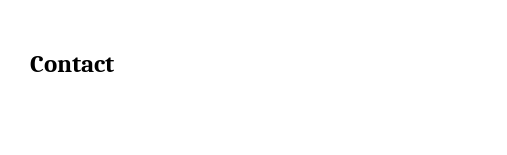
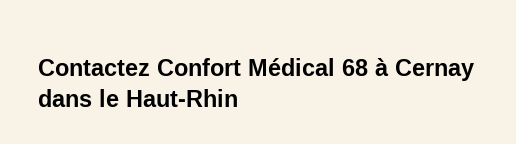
- Contact
+ Contactez Confort Médical 68 à Cernay dans le Haut-Rhin

